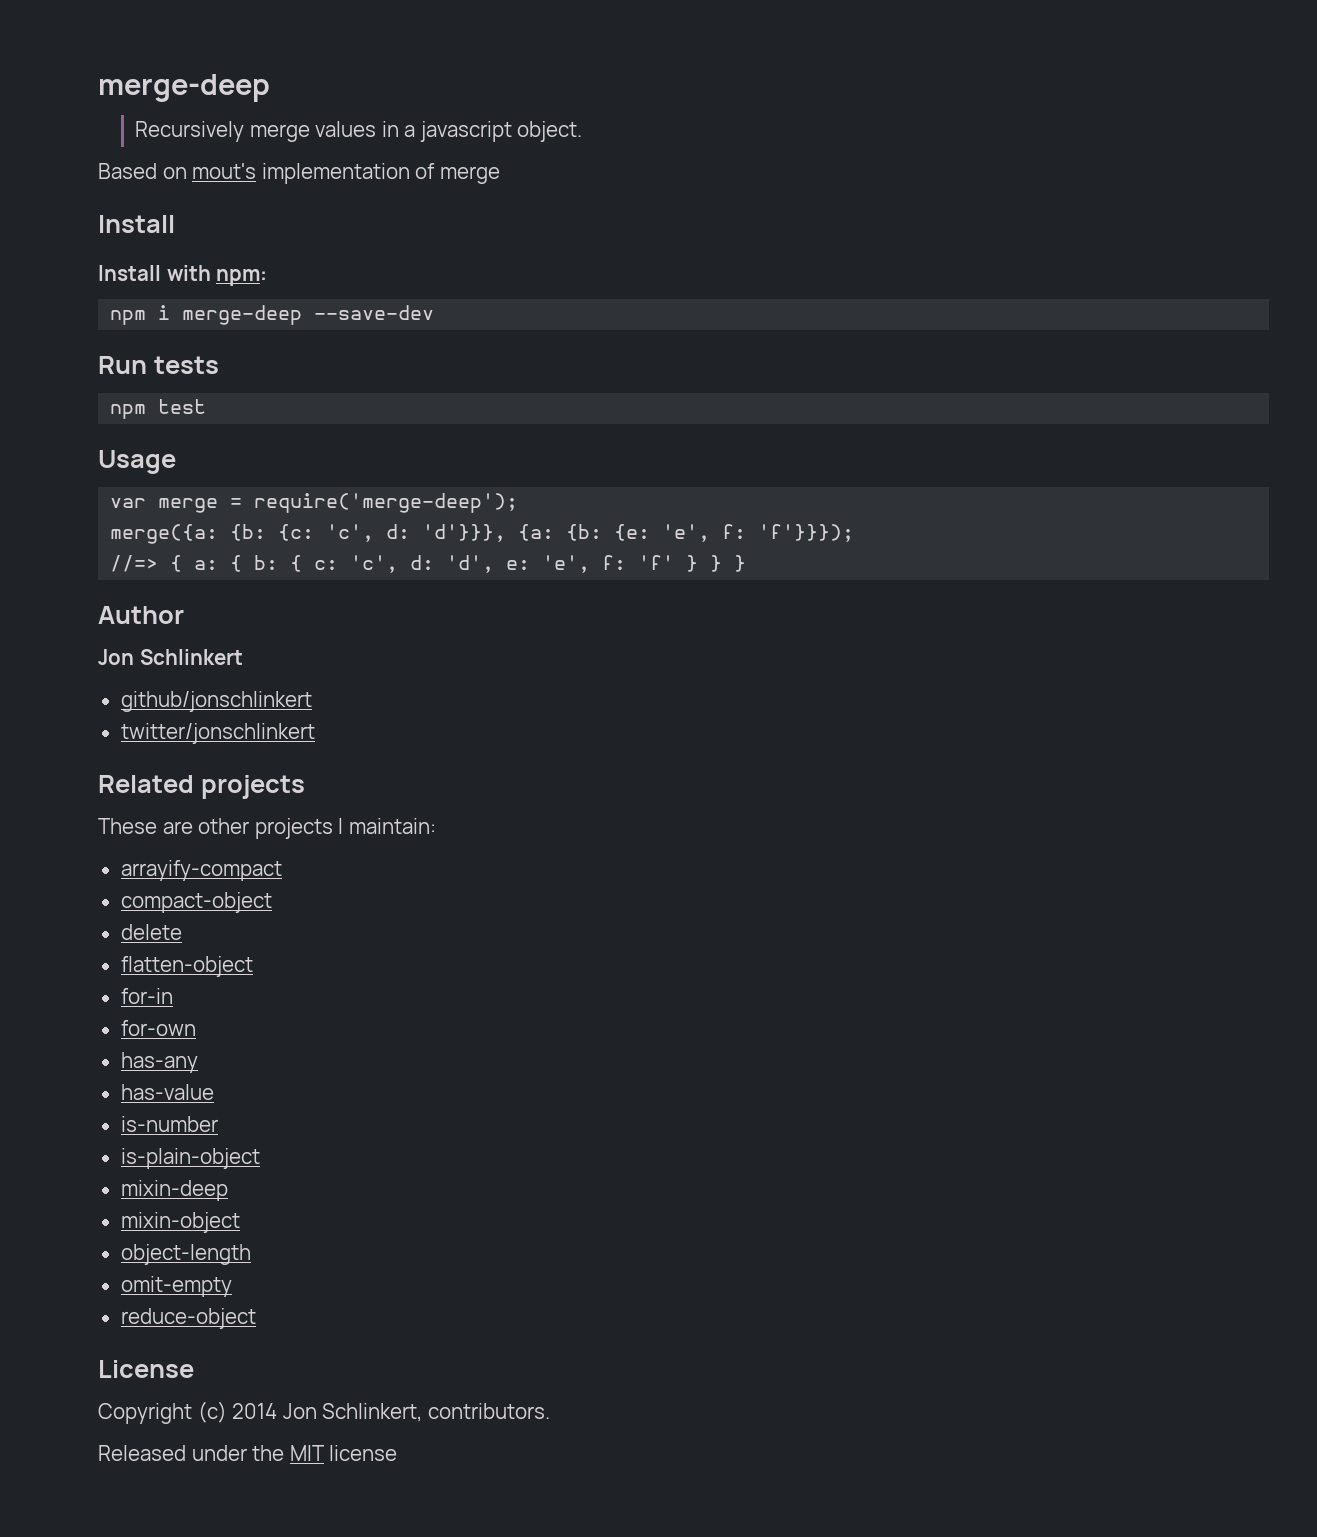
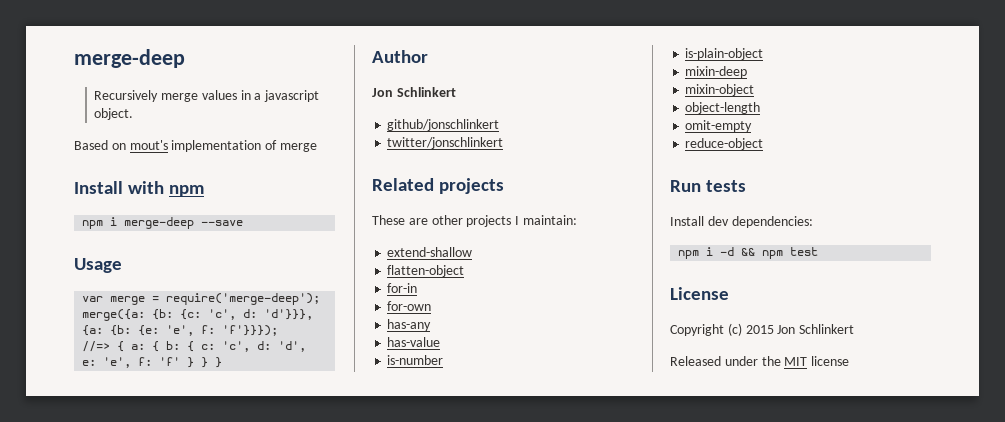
  Based on mout's implementation of merge
- Install
- Install with npm:
+ Install with npm
- npm i merge-deep --save-dev
- Run tests
- npm test
+ npm i merge-deep --save
- arrayify-compact
- compact-object
- delete
+ extend-shallow
+ Run tests
+ Install dev dependencies:
+ npm i -d && npm test
- Copyright (c) 2014 Jon Schlinkert, contributors.
+ Copyright (c) 2015 Jon Schlinkert

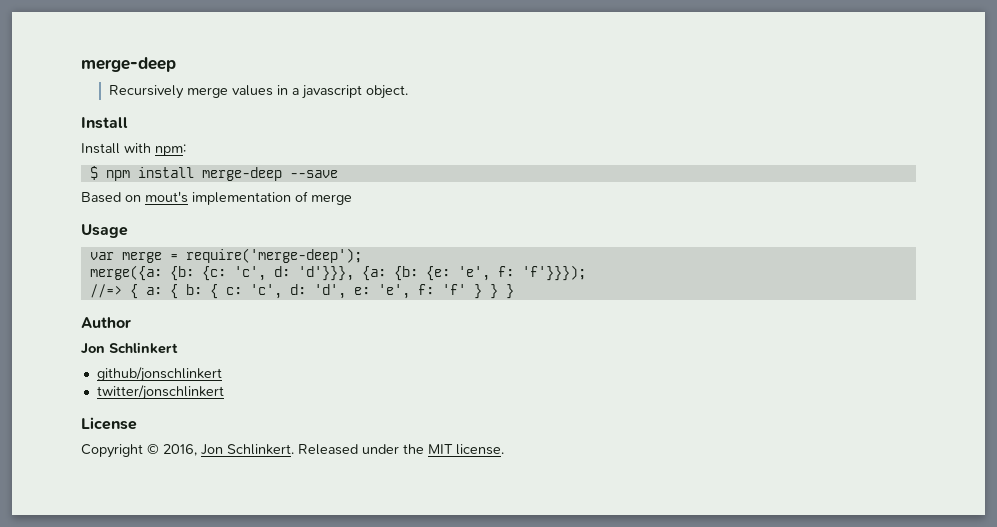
  Recursively merge values in a javascript object.
+ Install
+ Install with npm:
+ $ npm install merge-deep --save
- Install with npm
- npm i merge-deep --save
- Related projects
- These are other projects I maintain:
- extend-shallow
- flatten-object
- for-in
- for-own
- has-any
- has-value
- is-number
- is-plain-object
- mixin-deep
- mixin-object
- object-length
- omit-empty
- reduce-object
- Run tests
- Install dev dependencies:
- npm i -d && npm test
  License
- Copyright (c) 2015 Jon Schlinkert
- Released under the MIT license
+ Copyright © 2016, Jon Schlinkert. Released under the MIT license.

